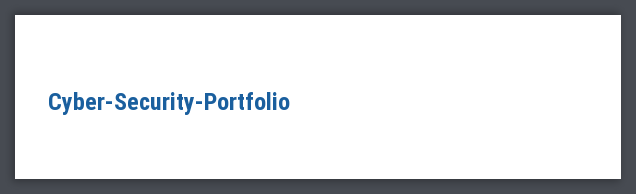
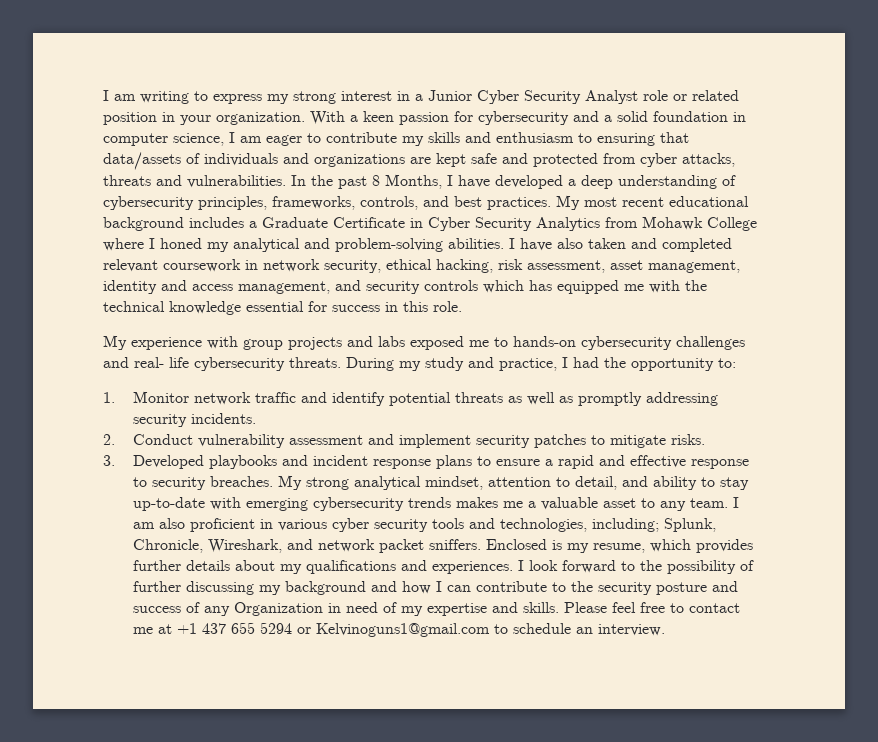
- Cyber-Security-Portfolio
+ I am writing to express my strong interest in a Junior Cyber Security Analyst role or related position in your organization. With a keen passion for cybersecurity and a solid foundation in computer science, I am eager to contribute my skills and enthusiasm to ensuring that data/assets of individuals and organizations are kept safe and protected from cyber attacks, threats and vulnerabilities. In the past 8 Months, I have developed a deep understanding of cybersecurity principles, frameworks, controls, and best practices. My most recent educational background includes a Graduate Certificate in Cyber Security Analytics from Mohawk College where I honed my analytical and problem-solving abilities. I have also taken and completed relevant coursework in network security, ethical hacking, risk assessment, asset management, identity and access management, and security controls which has equipped me with the technical knowledge essential for success in this role.
+ My experience with group projects and labs exposed me to hands-on cybersecurity challenges and real- life cybersecurity threats. During my study and practice, I had the opportunity to:
+ 1. Monitor network traffic and identify potential threats as well as promptly addressing security incidents.
+ 2. Conduct vulnerability assessment and implement security patches to mitigate risks.
+ 3. Developed playbooks and incident response plans to ensure a rapid and effective response to security breaches. My strong analytical mindset, attention to detail, and ability to stay up-to-date with emerging cybersecurity trends makes me a valuable asset to any team. I am also proficient in various cyber security tools and technologies, including; Splunk, Chronicle, Wireshark, and network packet sniffers. Enclosed is my resume, which provides further details about my qualifications and experiences. I look forward to the possibility of further discussing my background and how I can contribute to the security posture and success of any Organization in need of my expertise and skills. Please feel free to contact me at +1 437 655 5294 or Kelvinoguns1@gmail.com to schedule an interview.

